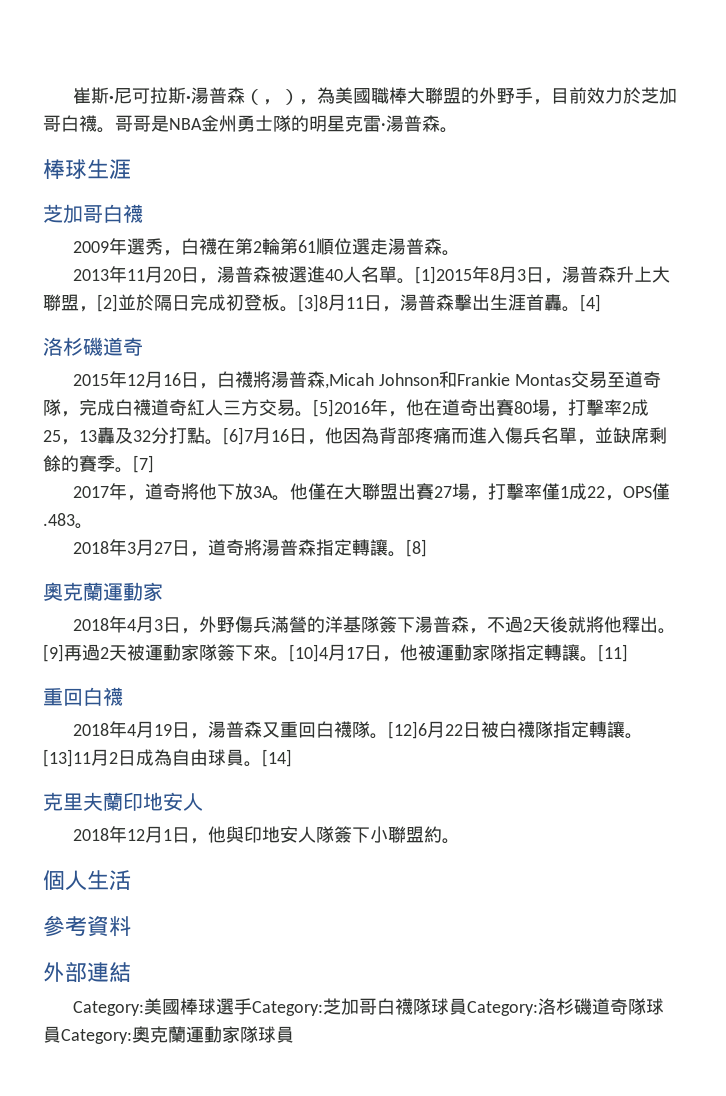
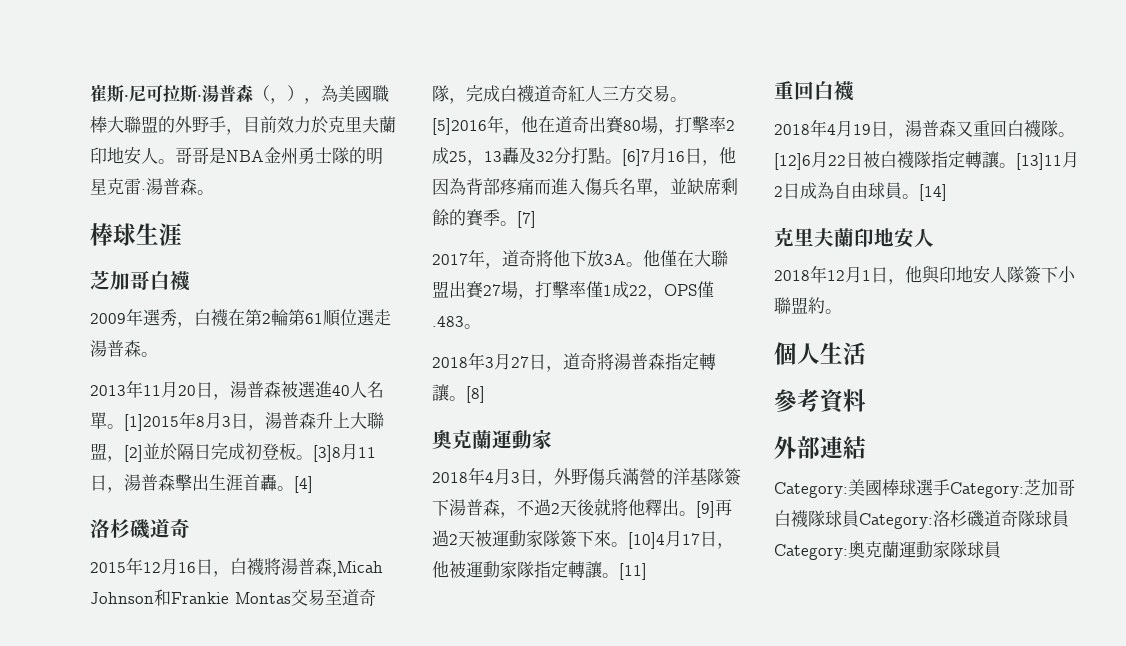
- 崔斯·尼可拉斯·湯普森（，），為美國職棒大聯盟的外野手，目前效力於芝加哥白襪。
+ 崔斯·尼可拉斯·湯普森（，），為美國職棒大聯盟的外野手，目前效力於克里夫蘭印地安人。

